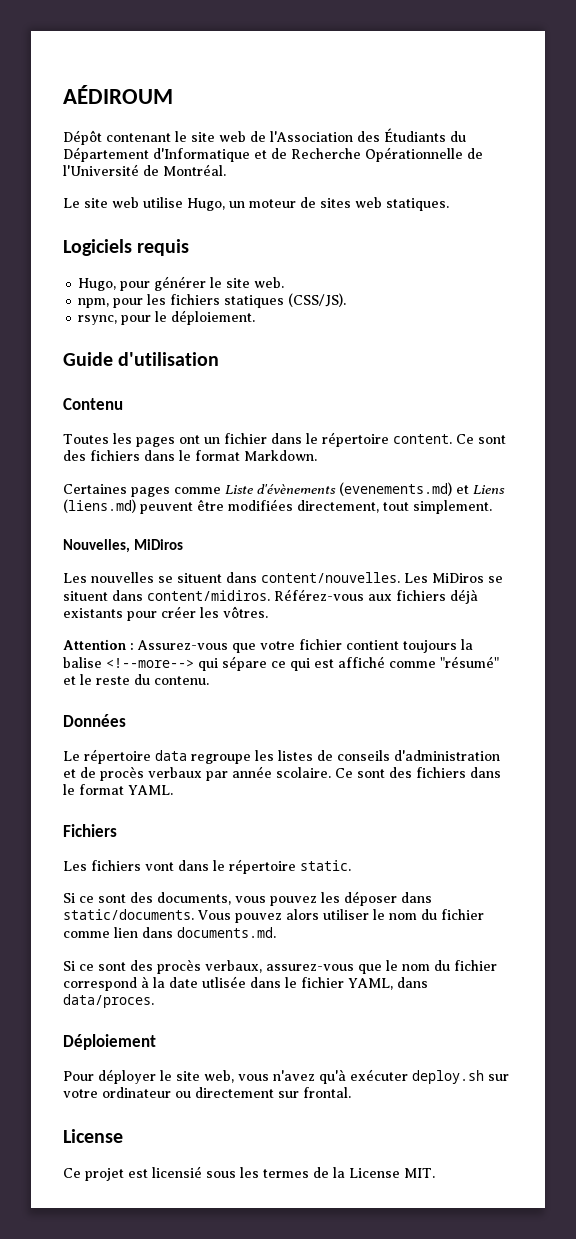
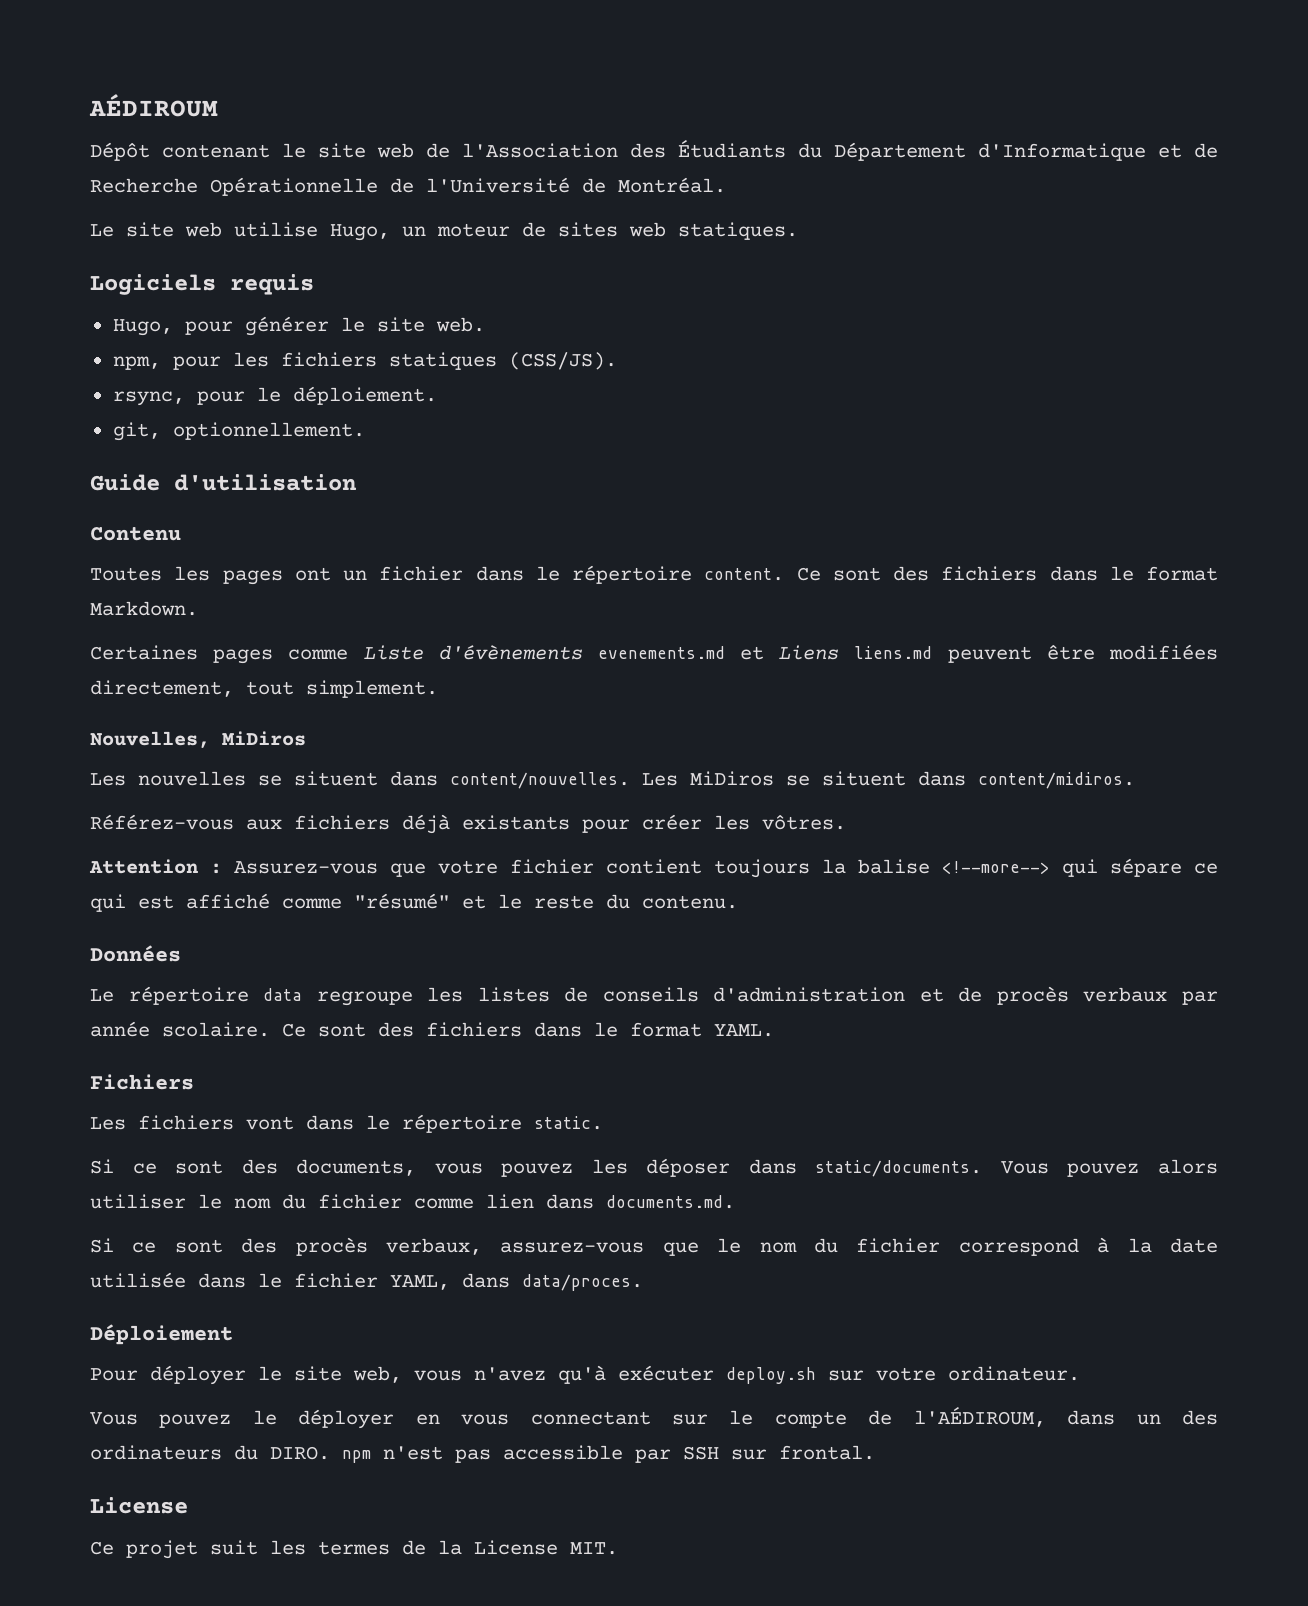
+ git, optionnellement.
- Certaines pages comme Liste d'évènements (evenements.md) et Liens (liens.md) peuvent être modifiées directement, tout simplement.
+ Certaines pages comme Liste d'évènements evenements.md et Liens liens.md peuvent être modifiées directement, tout simplement.
- Les MiDiros se situent dans content/midiros. Référez-vous aux fichiers déjà existants pour créer les vôtres.
+ Les MiDiros se situent dans content/midiros.
+ Référez-vous aux fichiers déjà existants pour créer les vôtres.
- Si ce sont des procès verbaux, assurez-vous que le nom du fichier correspond à la date utlisée dans le fichier YAML, dans data/proces.
+ Si ce sont des procès verbaux, assurez-vous que le nom du fichier correspond à la date utilisée dans le fichier YAML, dans data/proces.
- Pour déployer le site web, vous n'avez qu'à exécuter deploy.sh sur votre ordinateur ou directement sur frontal.
+ Pour déployer le site web, vous n'avez qu'à exécuter deploy.sh sur votre ordinateur.
+ Vous pouvez le déployer en vous connectant sur le compte de l'AÉDIROUM, dans un des ordinateurs du DIRO. npm n'est pas accessible par SSH sur frontal.
- Ce projet est licensié sous les termes de la License MIT.
+ Ce projet suit les termes de la License MIT.

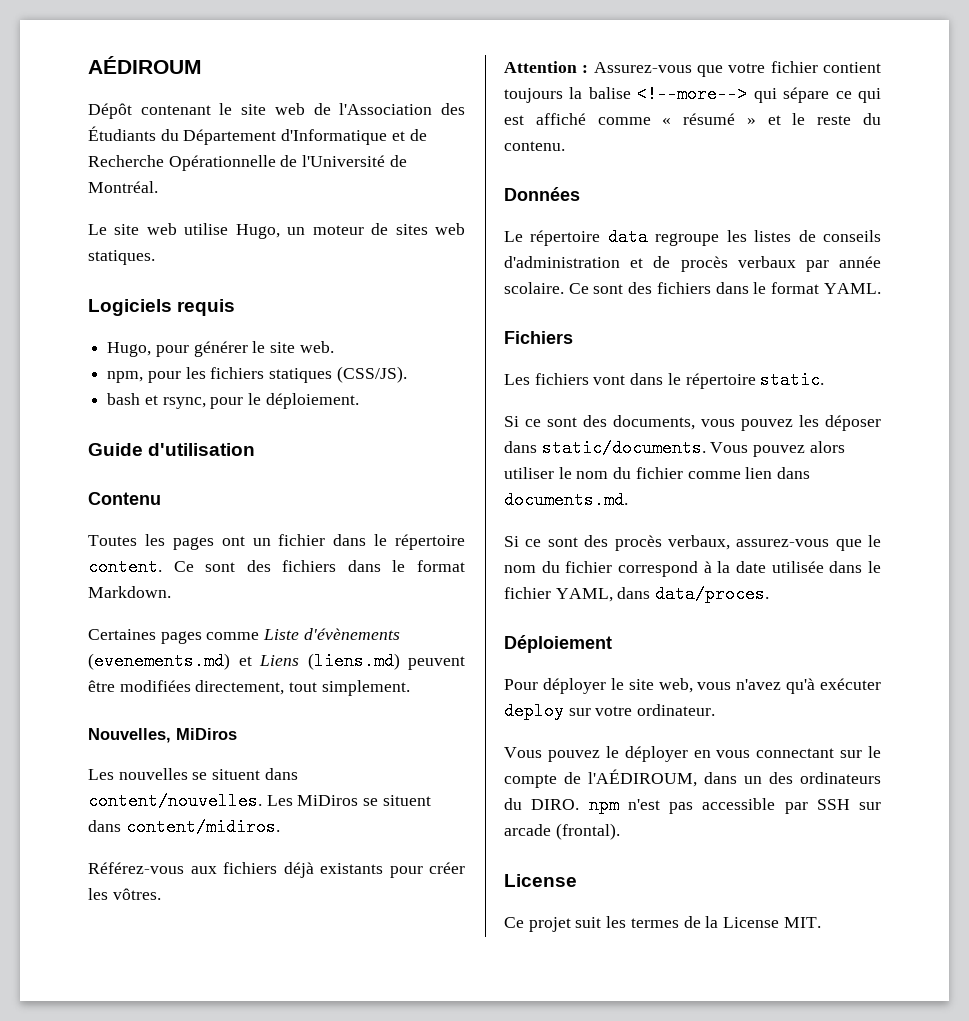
- rsync, pour le déploiement.
+ bash et rsync, pour le déploiement.
- git, optionnellement.
- Certaines pages comme Liste d'évènements evenements.md et Liens liens.md peuvent être modifiées directement, tout simplement.
+ Certaines pages comme Liste d'évènements (evenements.md) et Liens (liens.md) peuvent être modifiées directement, tout simplement.
- Attention : Assurez-vous que votre fichier contient toujours la balise <!--more--> qui sépare ce qui est affiché comme "résumé" et le reste du contenu.
+ Attention : Assurez-vous que votre fichier contient toujours la balise <!--more--> qui sépare ce qui est affiché comme « résumé » et le reste du contenu.
- Pour déployer le site web, vous n'avez qu'à exécuter deploy.sh sur votre ordinateur.
+ Pour déployer le site web, vous n'avez qu'à exécuter deploy sur votre ordinateur.
- Vous pouvez le déployer en vous connectant sur le compte de l'AÉDIROUM, dans un des ordinateurs du DIRO. npm n'est pas accessible par SSH sur frontal.
+ Vous pouvez le déployer en vous connectant sur le compte de l'AÉDIROUM, dans un des ordinateurs du DIRO. npm n'est pas accessible par SSH sur arcade (frontal).

